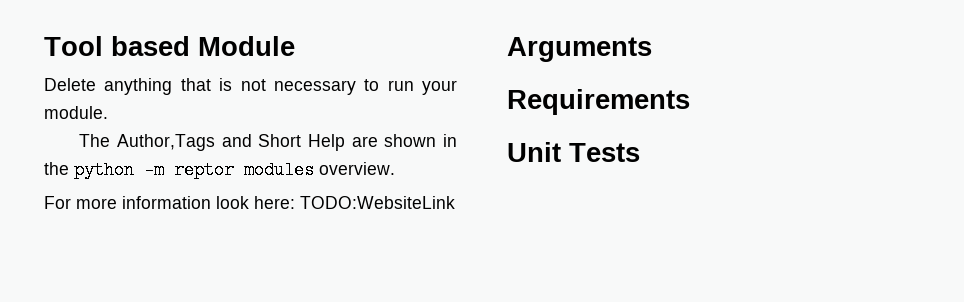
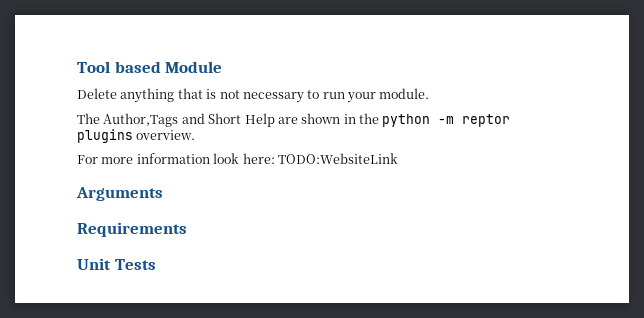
- The Author,Tags and Short Help are shown in the python -m reptor modules overview.
+ The Author,Tags and Short Help are shown in the python -m reptor plugins overview.

